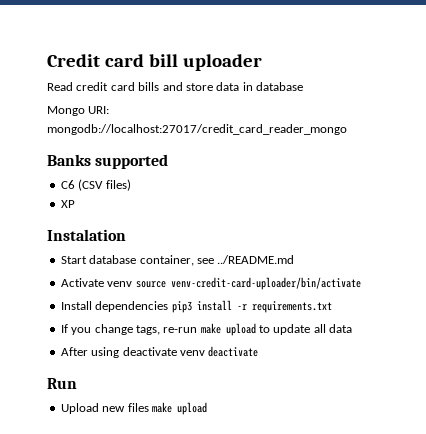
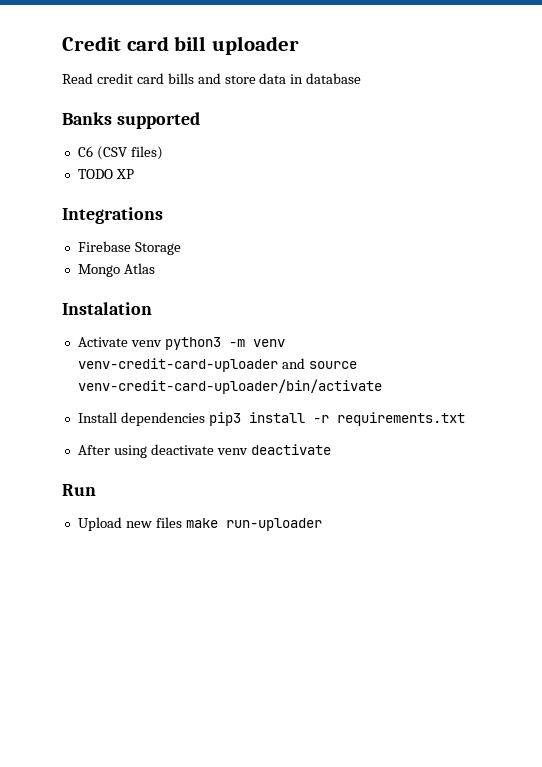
- Mongo URI: mongodb://localhost:27017/credit_card_reader_mongo
- XP
+ TODO XP
+ Integrations
+ Firebase Storage
+ Mongo Atlas
  Instalation
- Start database container, see ../README.md
- Activate venv source venv-credit-card-uploader/bin/activate
+ Activate venv python3 -m venv venv-credit-card-uploader and source venv-credit-card-uploader/bin/activate
- If you change tags, re-run make upload to update all data
- Upload new files make upload
+ Upload new files make run-uploader

